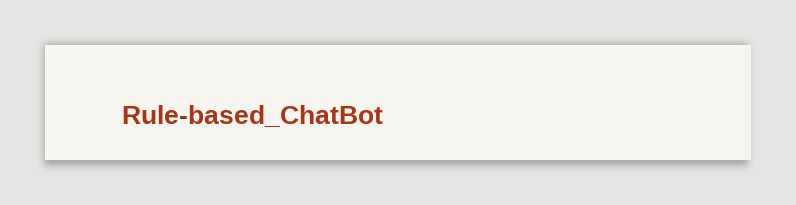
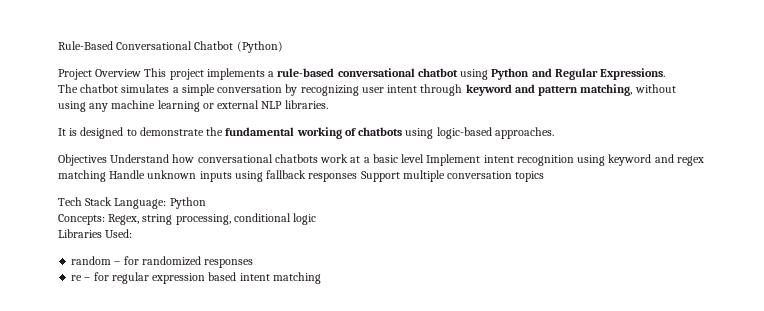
- Rule-based_ChatBot
+ Rule-Based Conversational Chatbot (Python)
+ Project Overview This project implements a rule-based conversational chatbot using Python and Regular Expressions.
+ The chatbot simulates a simple conversation by recognizing user intent through keyword and pattern matching, without using any machine learning or external NLP libraries.
+ It is designed to demonstrate the fundamental working of chatbots using logic-based approaches.
+ Objectives Understand how conversational chatbots work at a basic level Implement intent recognition using keyword and regex matching Handle unknown inputs using fallback responses Support multiple conversation topics
+ Tech Stack Language: Python
+ Concepts: Regex, string processing, conditional logic
+ Libraries Used:
+ random – for randomized responses
+ re – for regular expression based intent matching

